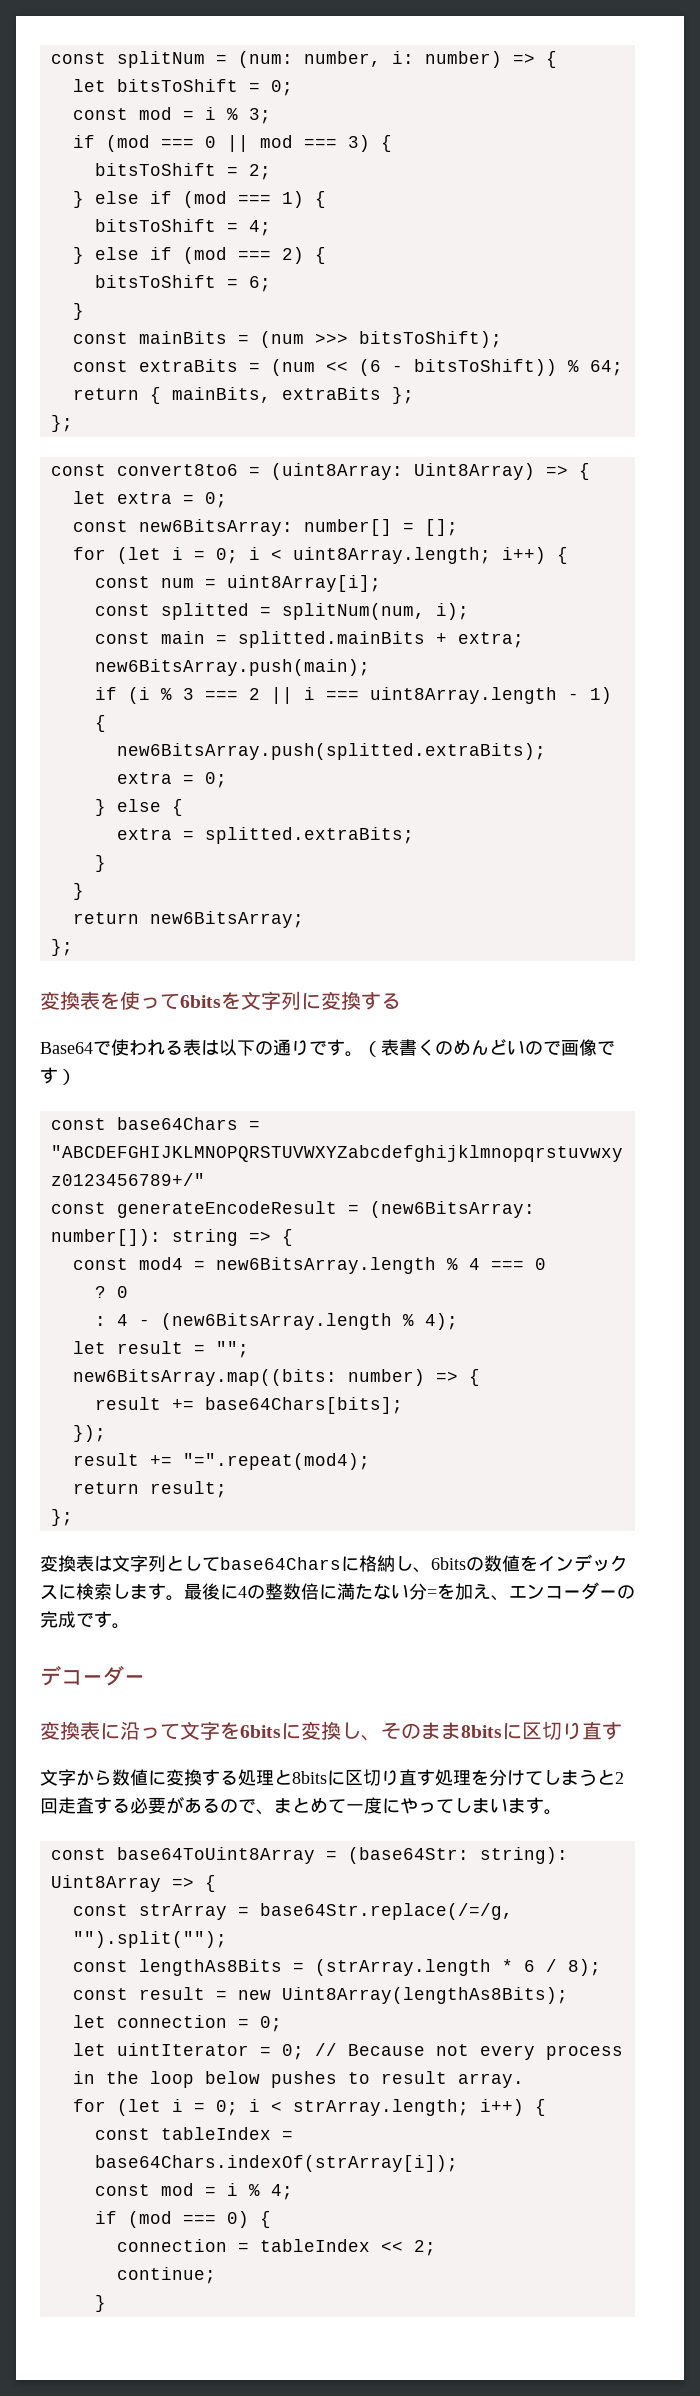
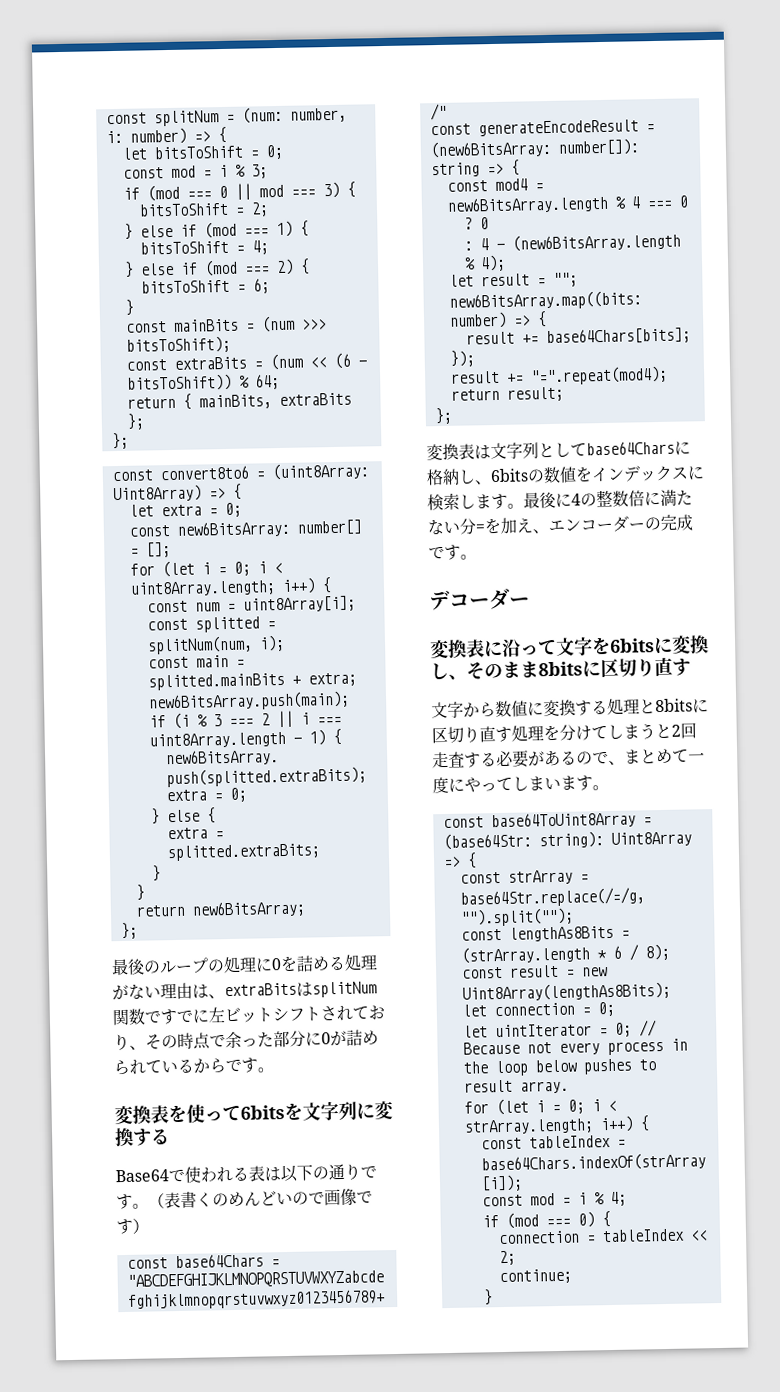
+ 最後のループの処理に0を詰める処理がない理由は、extraBitsはsplitNum関数ですでに左ビットシフトされており、その時点で余った部分に0が詰められているからです。

